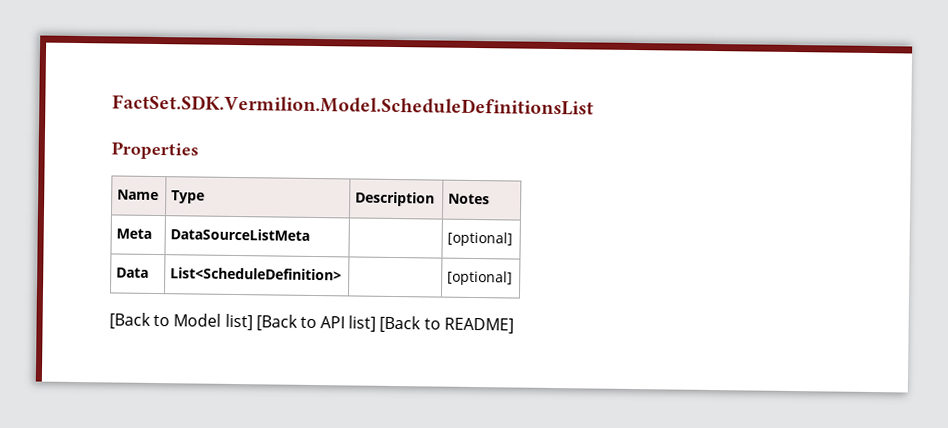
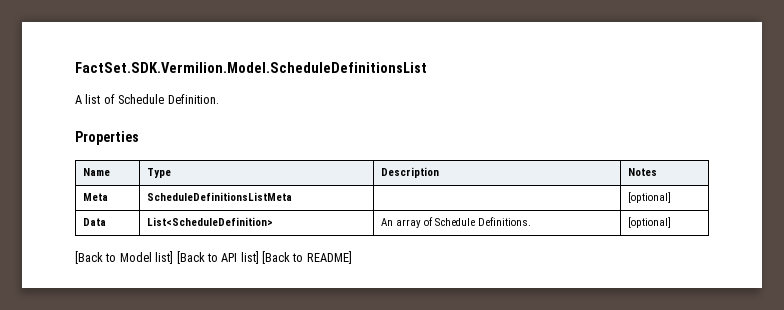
+ A list of Schedule Definition.
- Meta | DataSourceListMeta | | [optional]
+ Meta | ScheduleDefinitionsListMeta | | [optional]
- Data | List<ScheduleDefinition> | | [optional]
+ Data | List<ScheduleDefinition> | An array of Schedule Definitions. | [optional]

